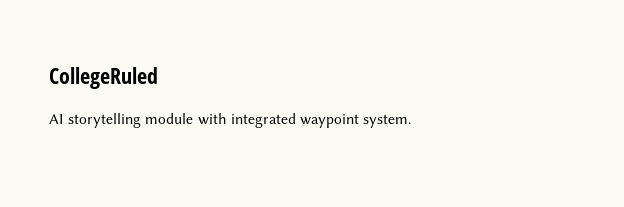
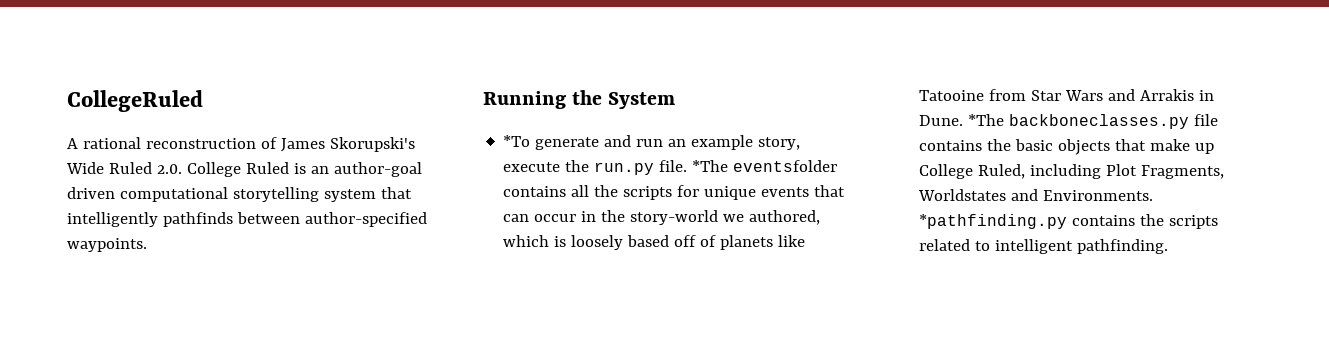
- AI storytelling module with integrated waypoint system.
+ A rational reconstruction of James Skorupski's Wide Ruled 2.0. College Ruled is an author-goal driven computational storytelling system that intelligently pathfinds between author-specified waypoints.
+ Running the System
+ *To generate and run an example story, execute the run.py file. *The eventsfolder contains all the scripts for unique events that can occur in the story-world we authored, which is loosely based off of planets like Tatooine from Star Wars and Arrakis in Dune. *The backboneclasses.py file contains the basic objects that make up College Ruled, including Plot Fragments, Worldstates and Environments. *pathfinding.py contains the scripts related to intelligent pathfinding.

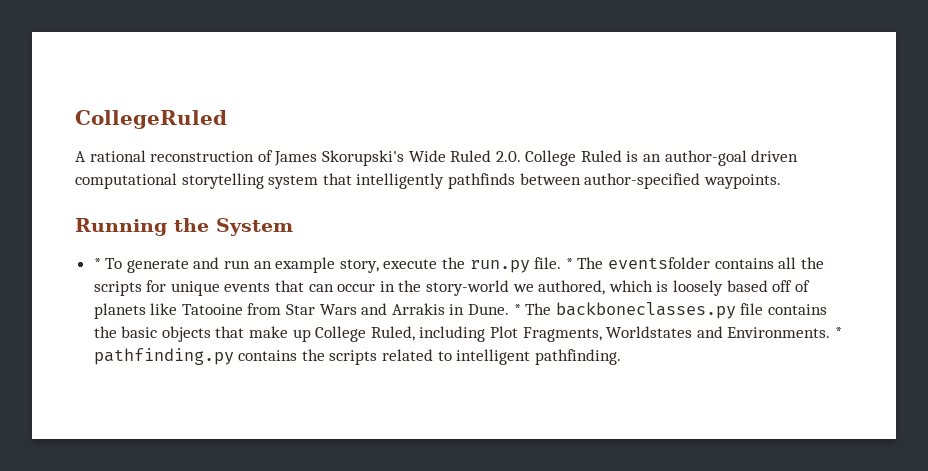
- *To generate and run an example story, execute the run.py file.
+ * To generate and run an example story, execute the run.py file.
- *The eventsfolder contains all the scripts for unique events that can occur in the story-world we authored, which is loosely based off of planets like Tatooine from Star Wars and Arrakis in Dune.
+ * The eventsfolder contains all the scripts for unique events that can occur in the story-world we authored, which is loosely based off of planets like Tatooine from Star Wars and Arrakis in Dune.
- *The backboneclasses.py file contains the basic objects that make up College Ruled, including Plot Fragments, Worldstates and Environments.
+ * The backboneclasses.py file contains the basic objects that make up College Ruled, including Plot Fragments, Worldstates and Environments.
- *pathfinding.py contains the scripts related to intelligent pathfinding.
+ * pathfinding.py contains the scripts related to intelligent pathfinding.

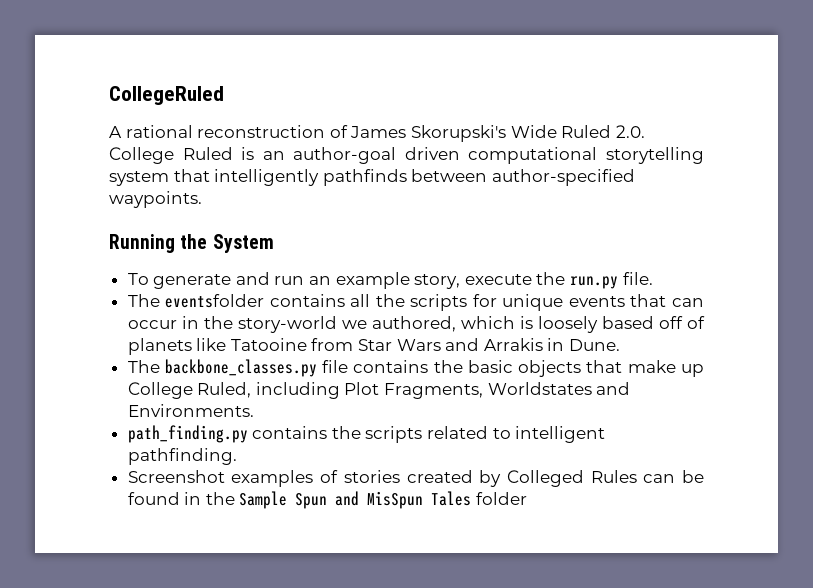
- * To generate and run an example story, execute the run.py file. * The eventsfolder contains all the scripts for unique events that can occur in the story-world we authored, which is loosely based off of planets like Tatooine from Star Wars and Arrakis in Dune. * The backboneclasses.py file contains the basic objects that make up College Ruled, including Plot Fragments, Worldstates and Environments. * pathfinding.py contains the scripts related to intelligent pathfinding.
+ To generate and run an example story, execute the run.py file.
+ The eventsfolder contains all the scripts for unique events that can occur in the story-world we authored, which is loosely based off of planets like Tatooine from Star Wars and Arrakis in Dune.
+ The backbone_classes.py file contains the basic objects that make up College Ruled, including Plot Fragments, Worldstates and Environments.
+ path_finding.py contains the scripts related to intelligent pathfinding.
+ Screenshot examples of stories created by Colleged Rules can be found in the Sample Spun and MisSpun Tales folder

